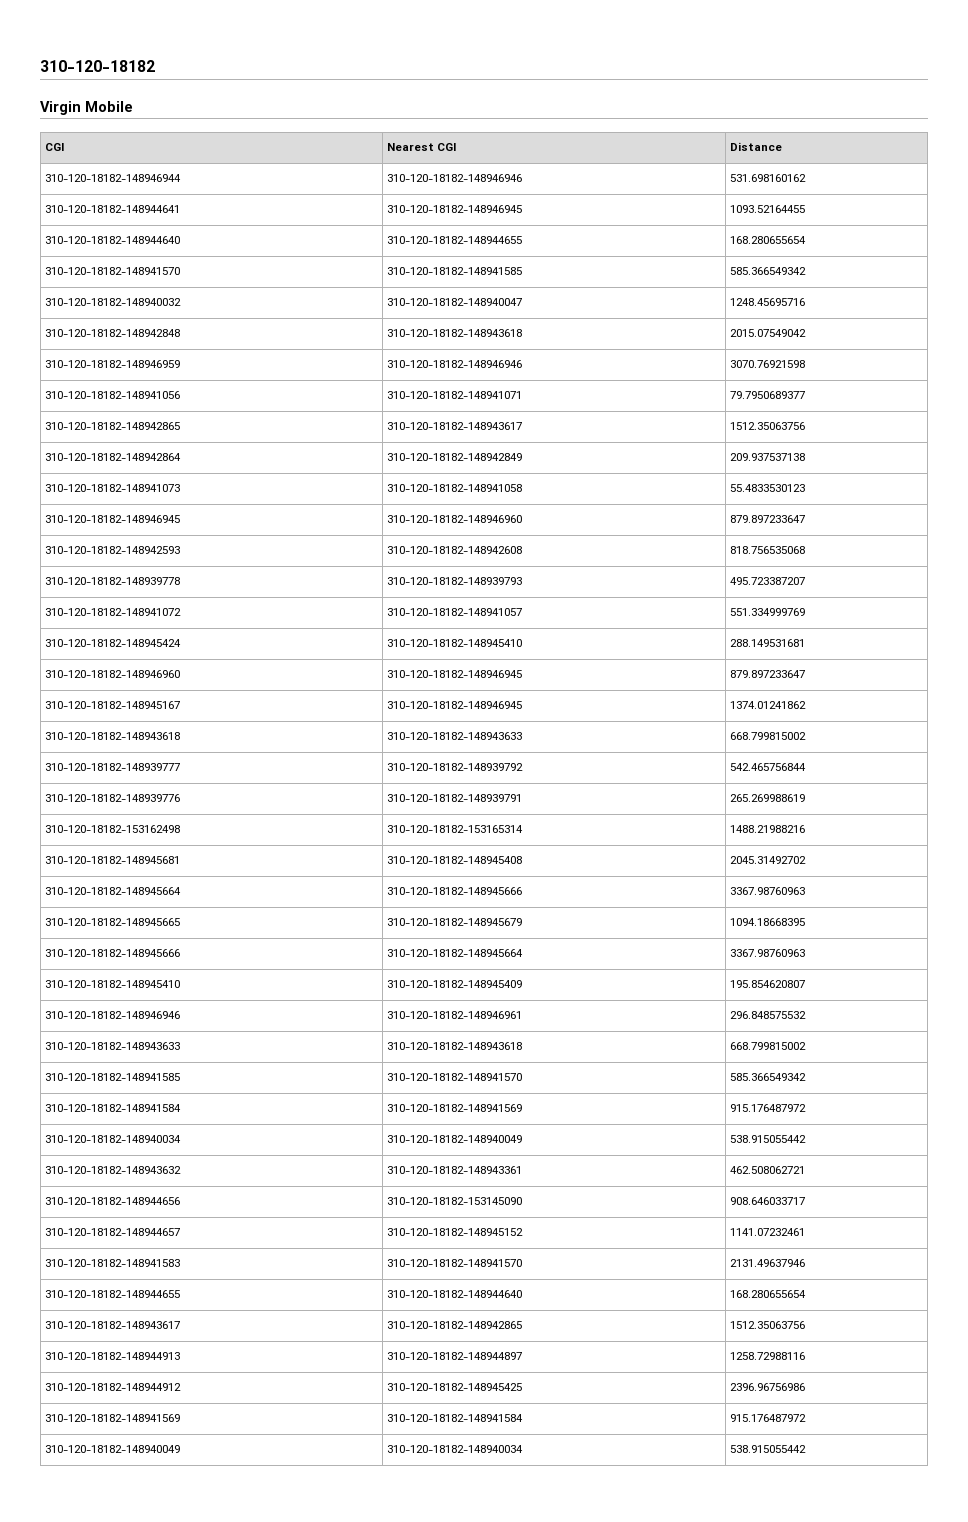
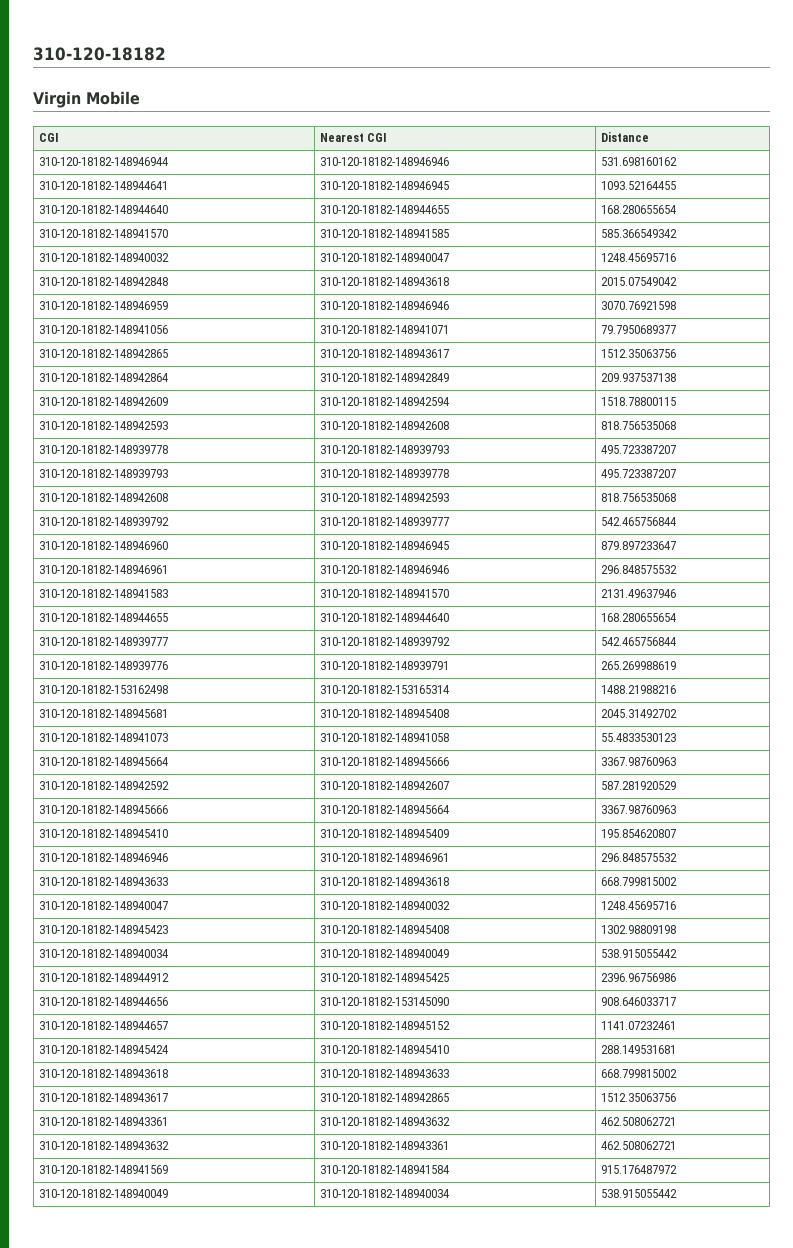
- 310-120-18182-148941073 | 310-120-18182-148941058 | 55.4833530123
- 310-120-18182-148946945 | 310-120-18182-148946960 | 879.897233647
+ 310-120-18182-148942609 | 310-120-18182-148942594 | 1518.78800115
- 310-120-18182-148941072 | 310-120-18182-148941057 | 551.334999769
- 310-120-18182-148945424 | 310-120-18182-148945410 | 288.149531681
+ 310-120-18182-148939793 | 310-120-18182-148939778 | 495.723387207
+ 310-120-18182-148942608 | 310-120-18182-148942593 | 818.756535068
+ 310-120-18182-148939792 | 310-120-18182-148939777 | 542.465756844
  310-120-18182-148946960 | 310-120-18182-148946945 | 879.897233647
- 310-120-18182-148945167 | 310-120-18182-148946945 | 1374.01241862
- 310-120-18182-148943618 | 310-120-18182-148943633 | 668.799815002
+ 310-120-18182-148946961 | 310-120-18182-148946946 | 296.848575532
+ 310-120-18182-148941583 | 310-120-18182-148941570 | 2131.49637946
+ 310-120-18182-148944655 | 310-120-18182-148944640 | 168.280655654
+ 310-120-18182-148941073 | 310-120-18182-148941058 | 55.4833530123
- 310-120-18182-148945665 | 310-120-18182-148945679 | 1094.18668395
+ 310-120-18182-148942592 | 310-120-18182-148942607 | 587.281920529
- 310-120-18182-148941585 | 310-120-18182-148941570 | 585.366549342
- 310-120-18182-148941584 | 310-120-18182-148941569 | 915.176487972
+ 310-120-18182-148940047 | 310-120-18182-148940032 | 1248.45695716
+ 310-120-18182-148945423 | 310-120-18182-148945408 | 1302.98809198
- 310-120-18182-148943632 | 310-120-18182-148943361 | 462.508062721
+ 310-120-18182-148944912 | 310-120-18182-148945425 | 2396.96756986
- 310-120-18182-148941583 | 310-120-18182-148941570 | 2131.49637946
- 310-120-18182-148944655 | 310-120-18182-148944640 | 168.280655654
+ 310-120-18182-148945424 | 310-120-18182-148945410 | 288.149531681
+ 310-120-18182-148943618 | 310-120-18182-148943633 | 668.799815002
  310-120-18182-148943617 | 310-120-18182-148942865 | 1512.35063756
- 310-120-18182-148944913 | 310-120-18182-148944897 | 1258.72988116
- 310-120-18182-148944912 | 310-120-18182-148945425 | 2396.96756986
+ 310-120-18182-148943361 | 310-120-18182-148943632 | 462.508062721
+ 310-120-18182-148943632 | 310-120-18182-148943361 | 462.508062721

